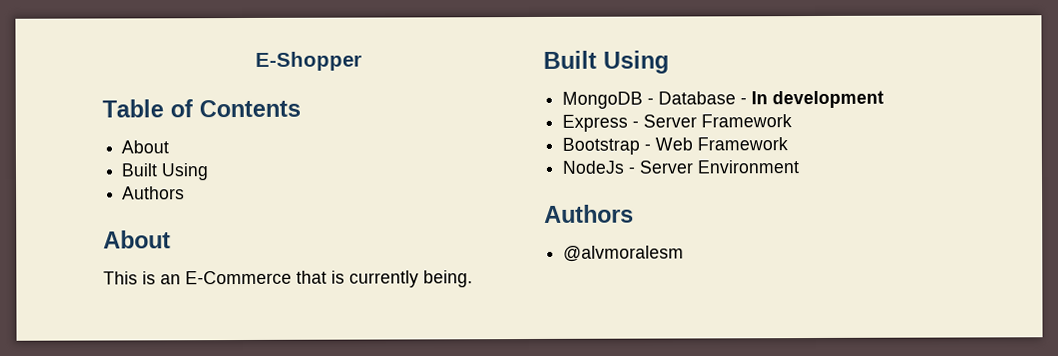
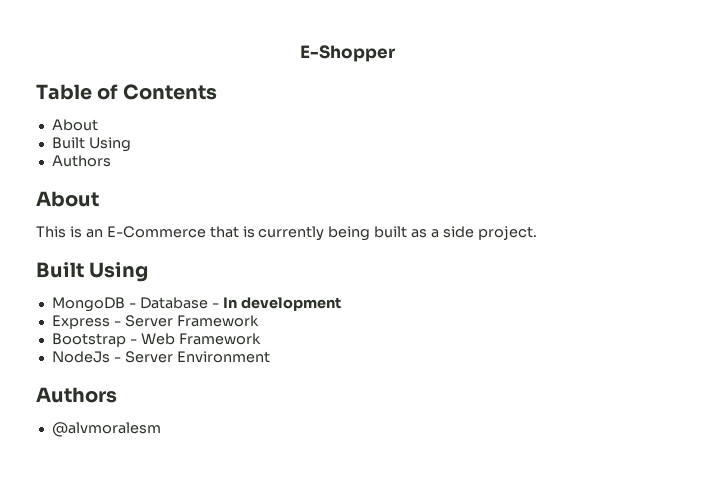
- This is an E-Commerce that is currently being.
+ This is an E-Commerce that is currently being built as a side project.

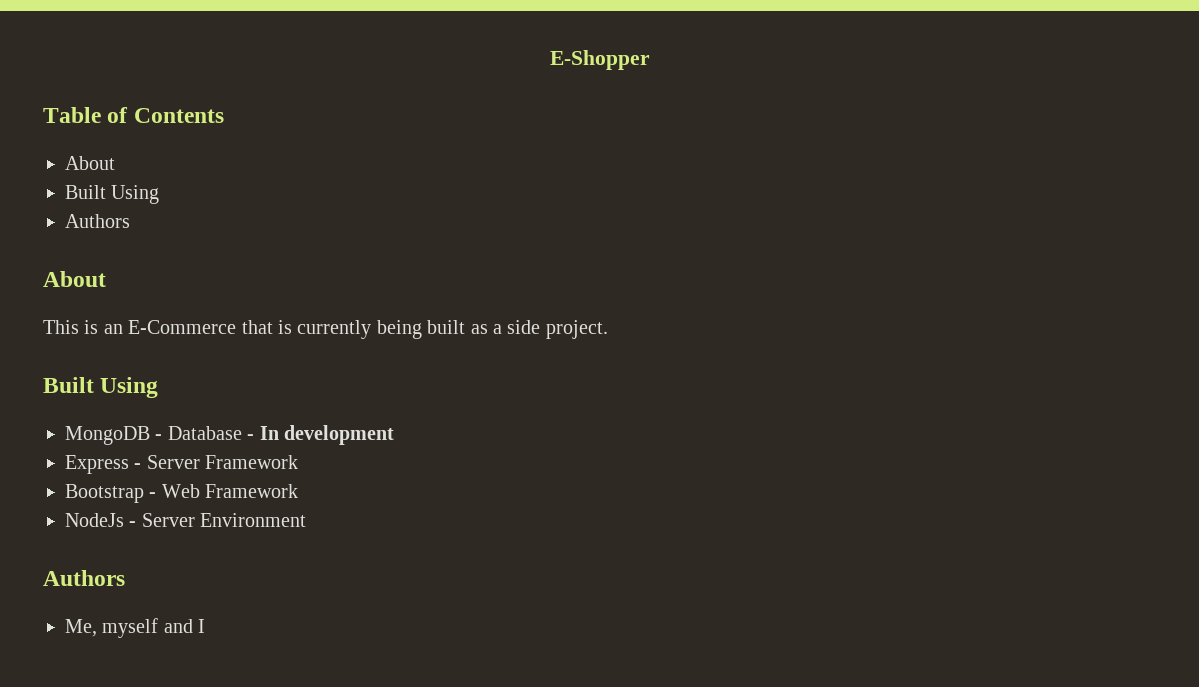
- @alvmoralesm
+ Me, myself and I

